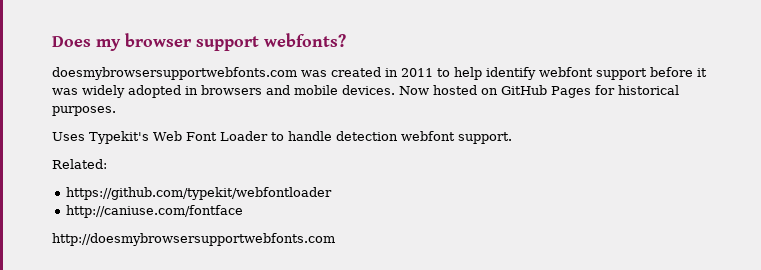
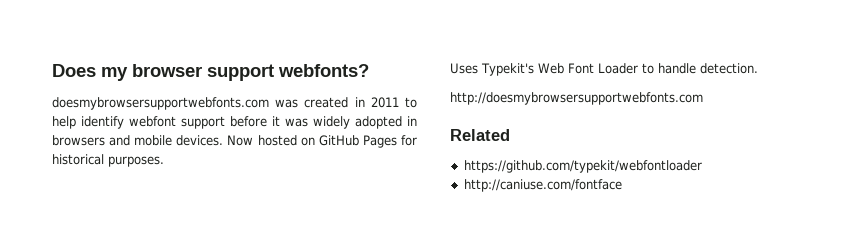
- Uses Typekit's Web Font Loader to handle detection webfont support.
- Related:
+ Uses Typekit's Web Font Loader to handle detection.
+ http://doesmybrowsersupportwebfonts.com
+ Related
- http://doesmybrowsersupportwebfonts.com

